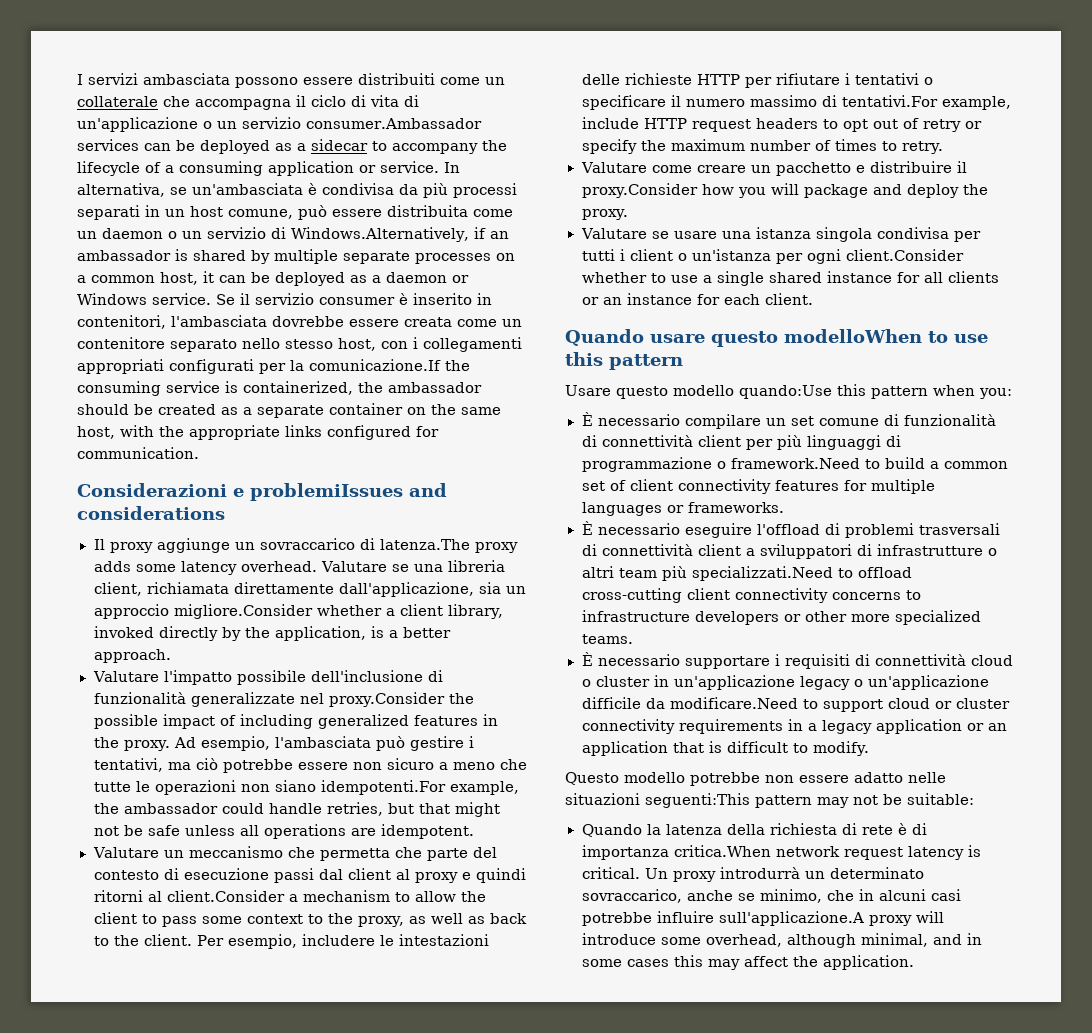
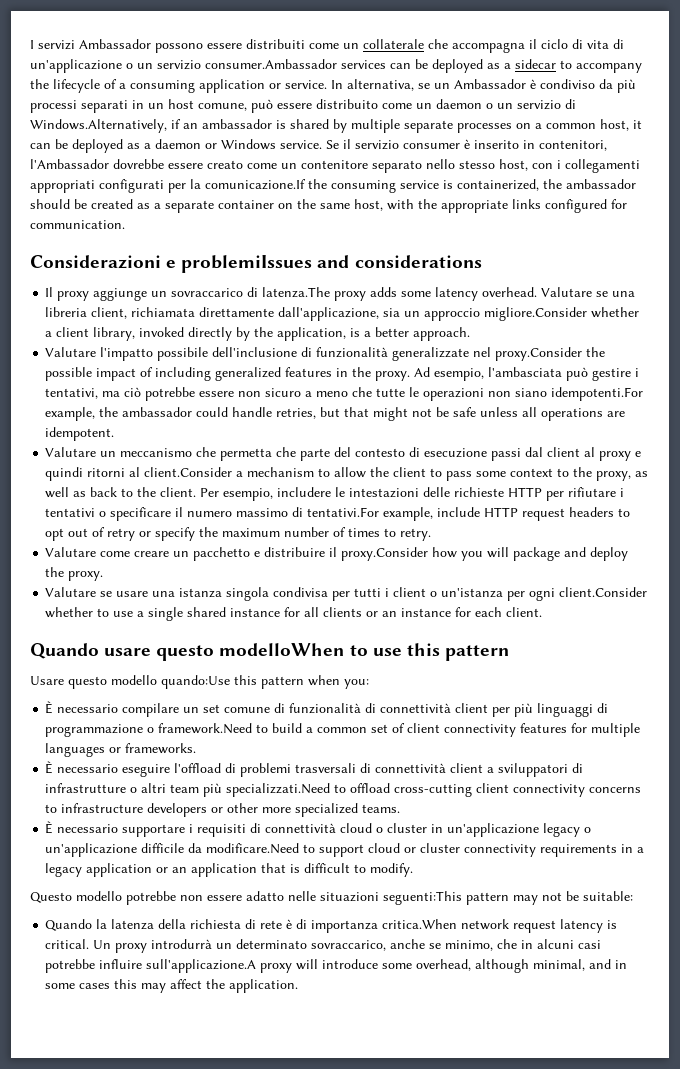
- I servizi ambasciata possono essere distribuiti come un collaterale che accompagna il ciclo di vita di un'applicazione o un servizio consumer.Ambassador services can be deployed as a sidecar to accompany the lifecycle of a consuming application or service.
+ I servizi Ambassador possono essere distribuiti come un collaterale che accompagna il ciclo di vita di un'applicazione o un servizio consumer.Ambassador services can be deployed as a sidecar to accompany the lifecycle of a consuming application or service.
- In alternativa, se un'ambasciata è condivisa da più processi separati in un host comune, può essere distribuita come un daemon o un servizio di Windows.Alternatively, if an ambassador is shared by multiple separate processes on a common host, it can be deployed as a daemon or Windows service.
+ In alternativa, se un Ambassador è condiviso da più processi separati in un host comune, può essere distribuito come un daemon o un servizio di Windows.Alternatively, if an ambassador is shared by multiple separate processes on a common host, it can be deployed as a daemon or Windows service.
- Se il servizio consumer è inserito in contenitori, l'ambasciata dovrebbe essere creata come un contenitore separato nello stesso host, con i collegamenti appropriati configurati per la comunicazione.If the consuming service is containerized, the ambassador should be created as a separate container on the same host, with the appropriate links configured for communication.
+ Se il servizio consumer è inserito in contenitori, l'Ambassador dovrebbe essere creato come un contenitore separato nello stesso host, con i collegamenti appropriati configurati per la comunicazione.If the consuming service is containerized, the ambassador should be created as a separate container on the same host, with the appropriate links configured for communication.

